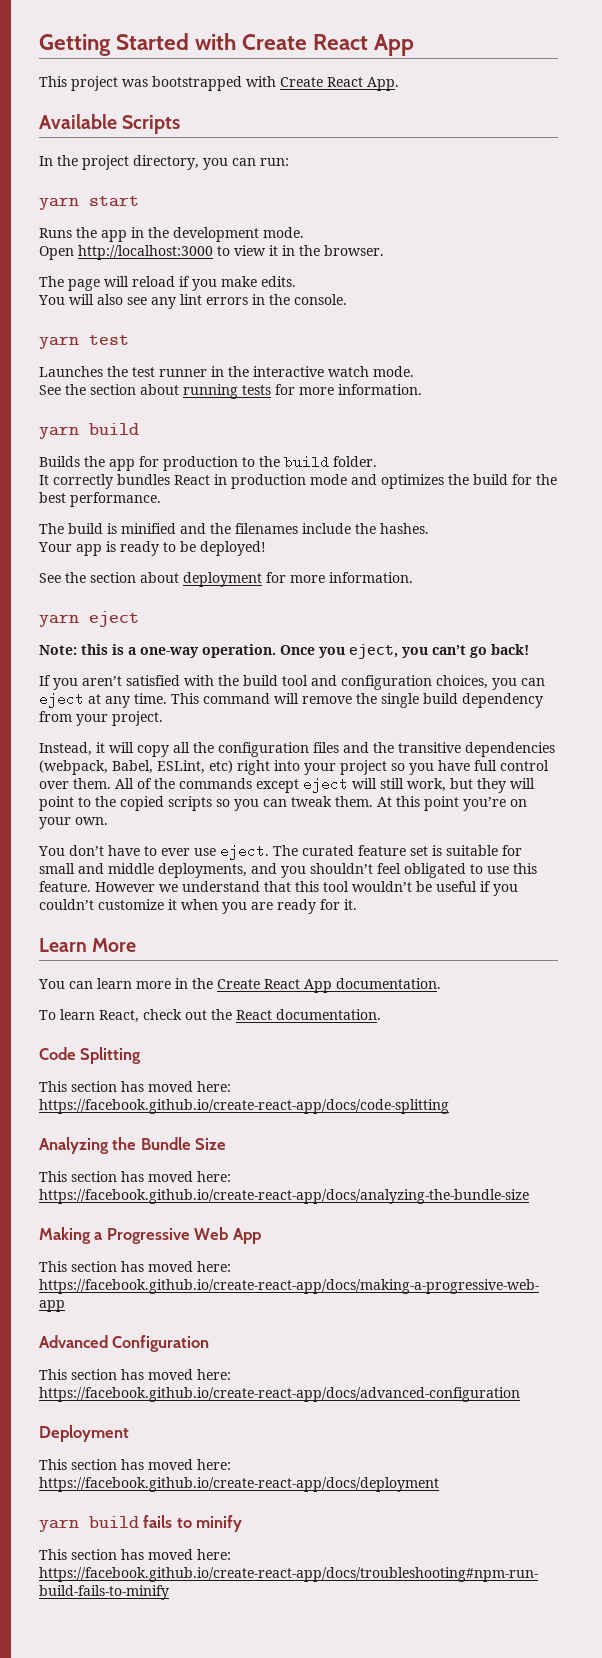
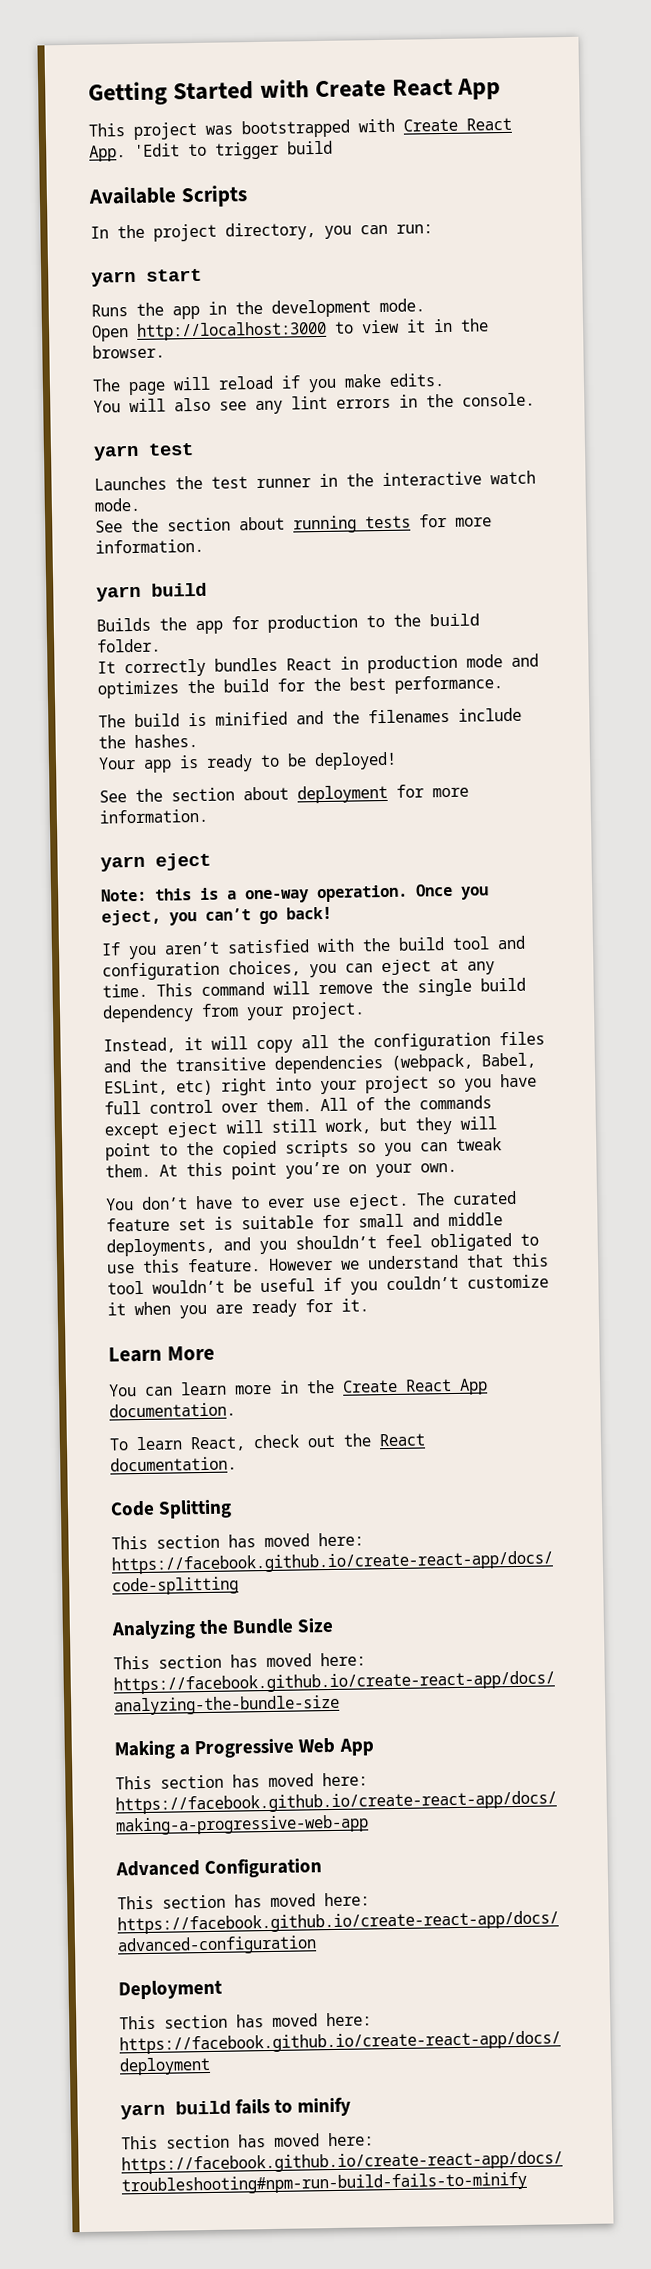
- This project was bootstrapped with Create React App.
+ This project was bootstrapped with Create React App. 'Edit to trigger build

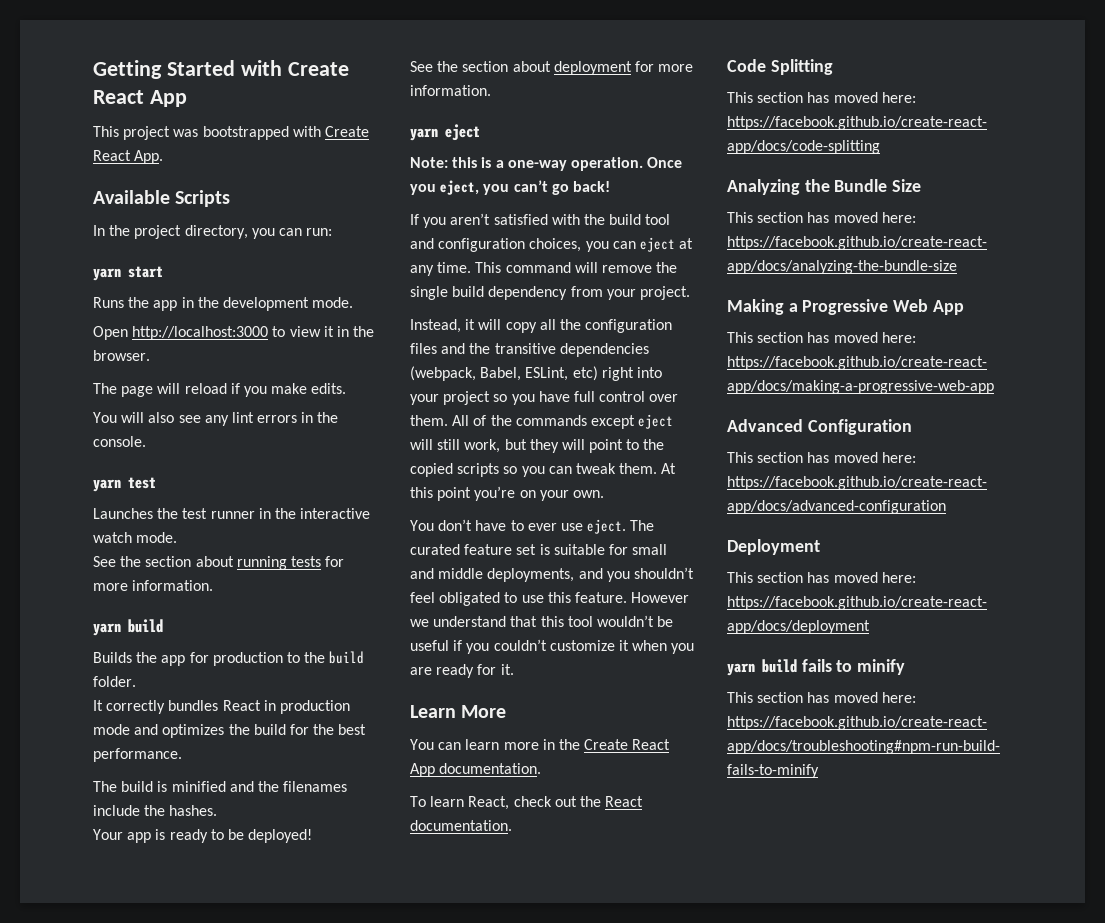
- This project was bootstrapped with Create React App. 'Edit to trigger build
+ This project was bootstrapped with Create React App.

